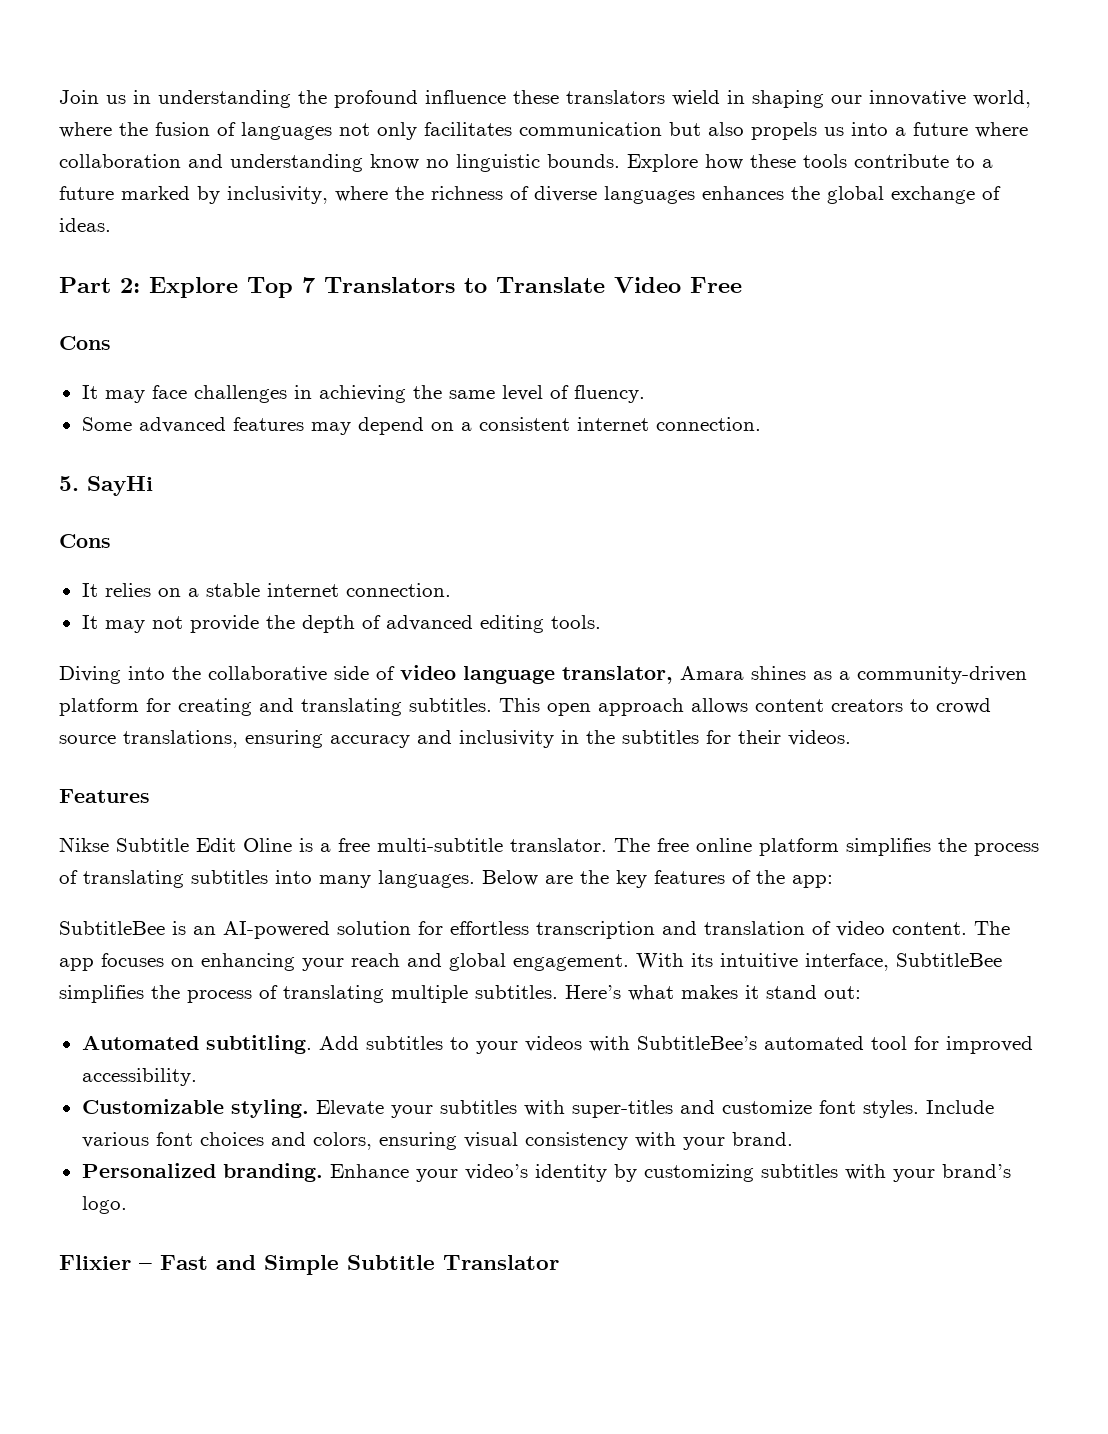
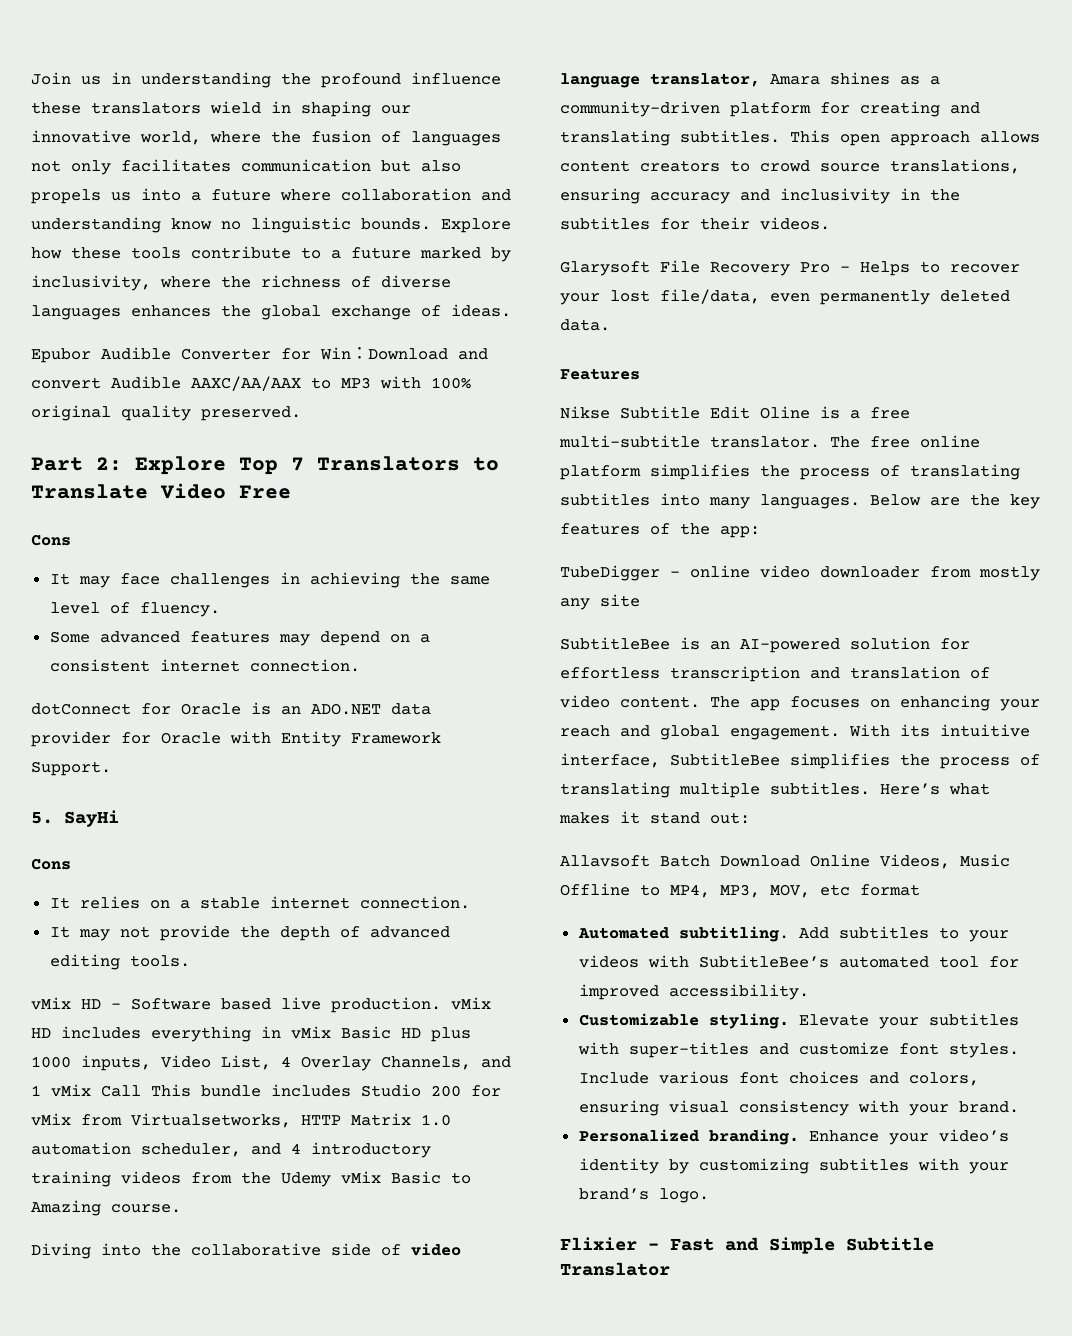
+ Epubor Audible Converter for Win：Download and convert Audible AAXC/AA/AAX to MP3 with 100% original quality preserved.
+ dotConnect for Oracle is an ADO.NET data provider for Oracle with Entity Framework Support.
+ vMix HD - Software based live production. vMix HD includes everything in vMix Basic HD plus 1000 inputs, Video List, 4 Overlay Channels, and 1 vMix Call This bundle includes Studio 200 for vMix from Virtualsetworks, HTTP Matrix 1.0 automation scheduler, and 4 introductory training videos from the Udemy vMix Basic to Amazing course.
+ Glarysoft File Recovery Pro - Helps to recover your lost file/data, even permanently deleted data.
+ TubeDigger - online video downloader from mostly any site
+ Allavsoft Batch Download Online Videos, Music Offline to MP4, MP3, MOV, etc format

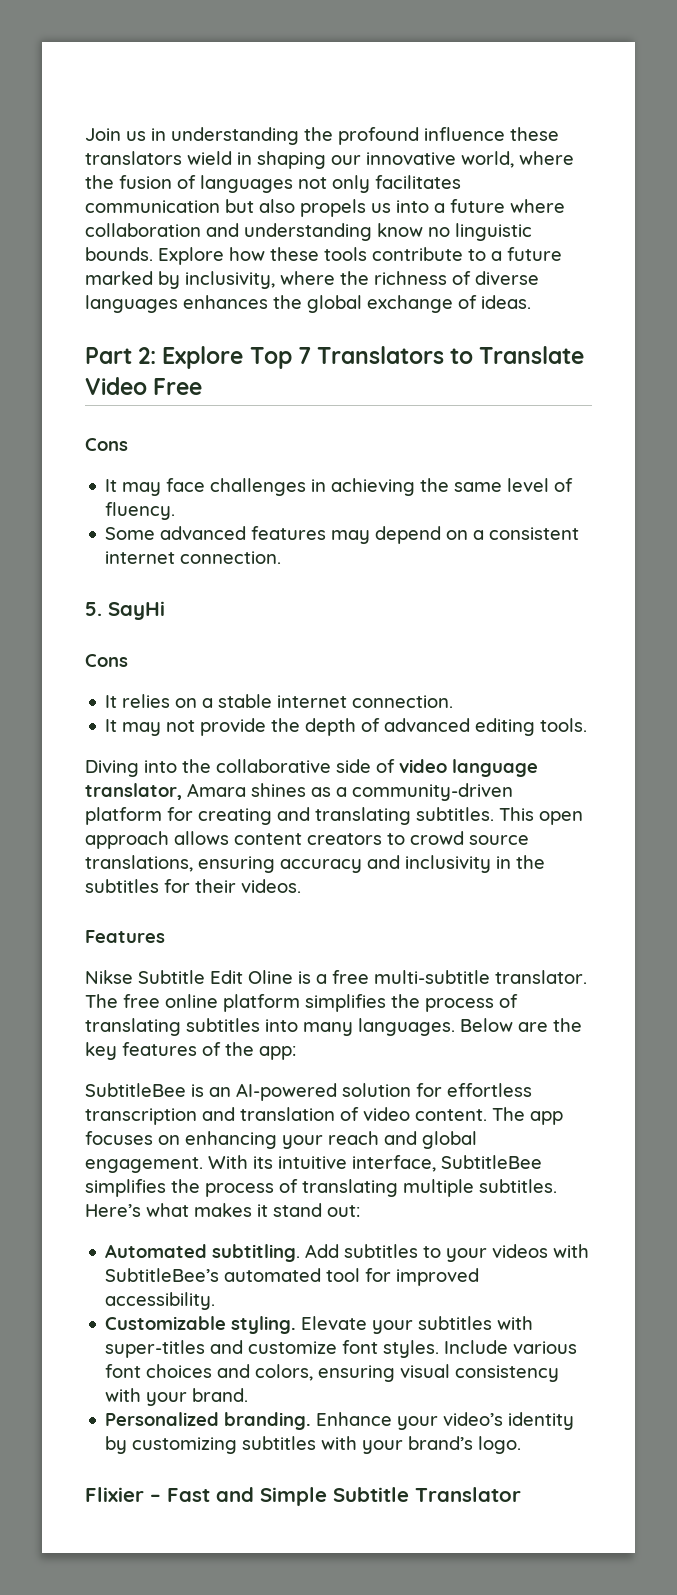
- Epubor Audible Converter for Win：Download and convert Audible AAXC/AA/AAX to MP3 with 100% original quality preserved.
- dotConnect for Oracle is an ADO.NET data provider for Oracle with Entity Framework Support.
- vMix HD - Software based live production. vMix HD includes everything in vMix Basic HD plus 1000 inputs, Video List, 4 Overlay Channels, and 1 vMix Call This bundle includes Studio 200 for vMix from Virtualsetworks, HTTP Matrix 1.0 automation scheduler, and 4 introductory training videos from the Udemy vMix Basic to Amazing course.
- Glarysoft File Recovery Pro - Helps to recover your lost file/data, even permanently deleted data.
- TubeDigger - online video downloader from mostly any site
- Allavsoft Batch Download Online Videos, Music Offline to MP4, MP3, MOV, etc format

